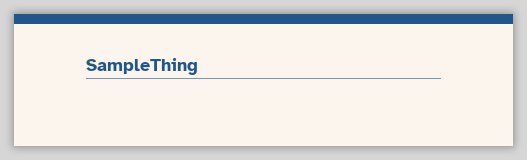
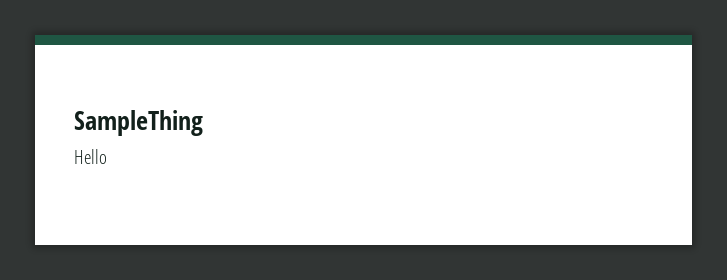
+ Hello

